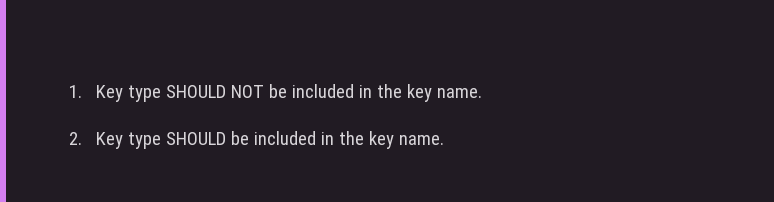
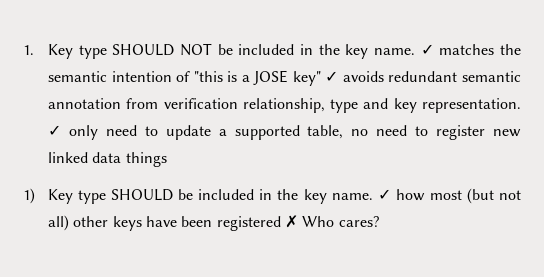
- 1. Key type SHOULD NOT be included in the key name.
- 2. Key type SHOULD be included in the key name.
+ 1. Key type SHOULD NOT be included in the key name. ✓ matches the semantic intention of "this is a JOSE key" ✓ avoids redundant semantic annotation from verification relationship, type and key representation. ✓ only need to update a supported table, no need to register new linked data things
+ 1) Key type SHOULD be included in the key name.
+ ✓ how most (but not all) other keys have been registered ✗ Who cares?

